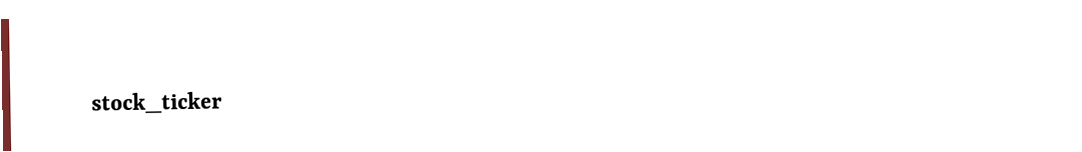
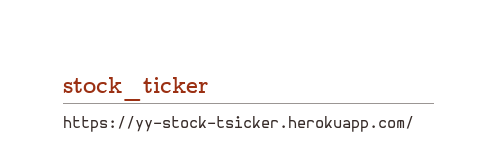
+ https://yy-stock-tsicker.herokuapp.com/

